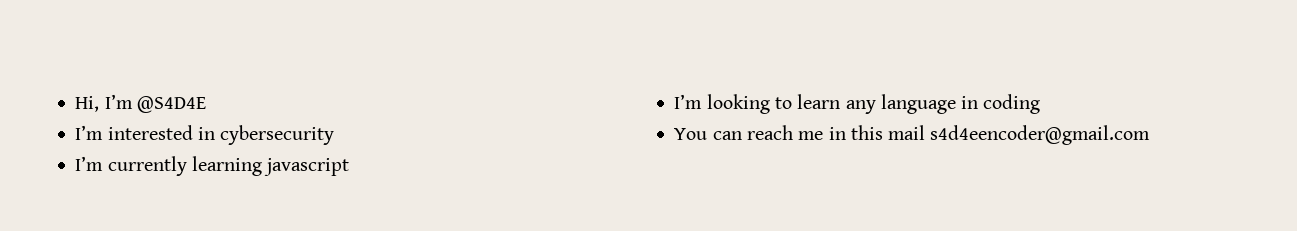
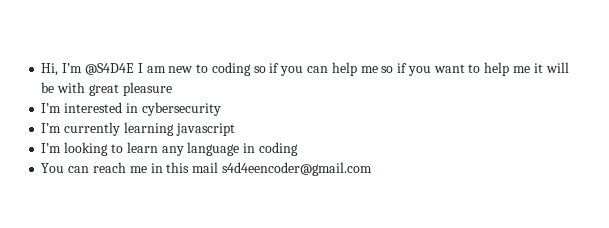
- Hi, I’m @S4D4E
+ Hi, I’m @S4D4E I am new to coding so if you can help me so if you want to help me it will be with great pleasure

